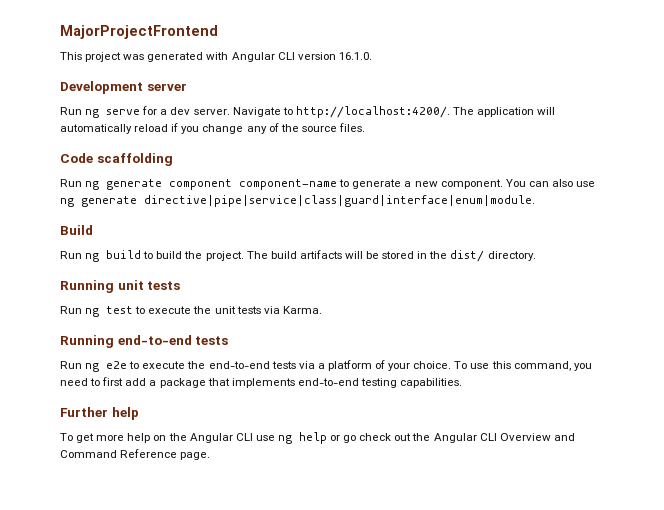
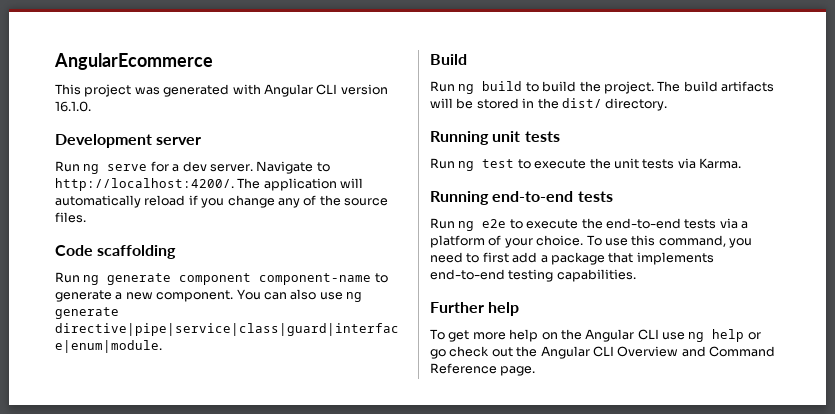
- MajorProjectFrontend
+ AngularEcommerce

